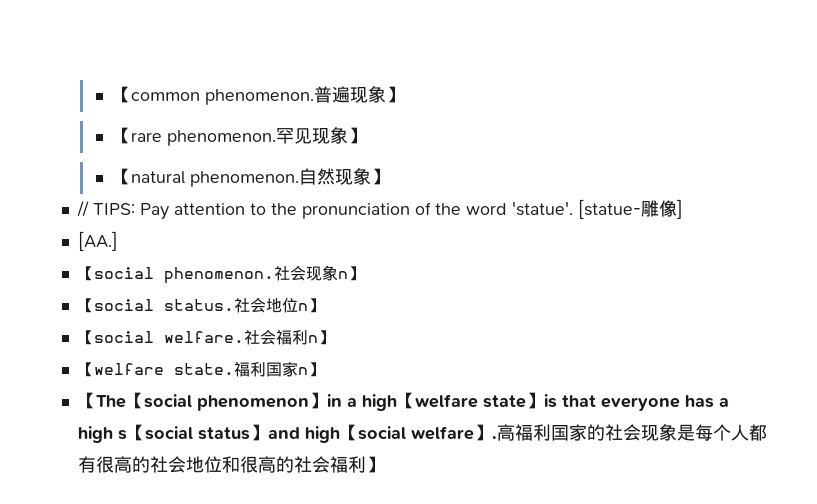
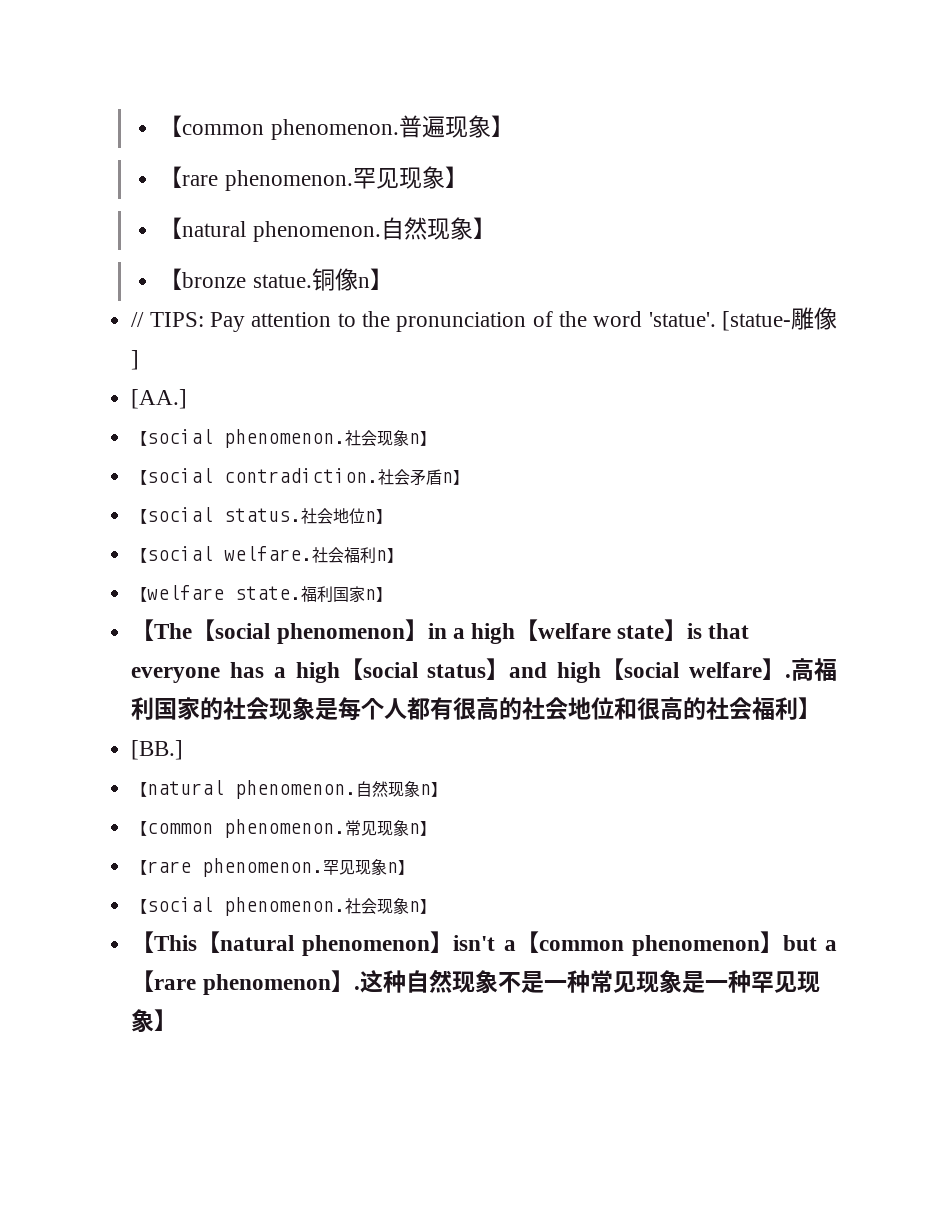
+ 【bronze statue.铜像n】
+ 【social contradiction.社会矛盾n】
- 【The【social phenomenon】in a high【welfare state】is that everyone has a high s【social status】and high【social welfare】.
+ 【The【social phenomenon】in a high【welfare state】is that everyone has a high【social status】and high【social welfare】.
+ [BB.]
+ 【natural phenomenon.自然现象n】
+ 【common phenomenon.常见现象n】
+ 【rare phenomenon.罕见现象n】
+ 【social phenomenon.社会现象n】
+ 【This【natural phenomenon】isn't a【common phenomenon】but a【rare phenomenon】.这种自然现象不是一种常见现象是一种罕见现象】

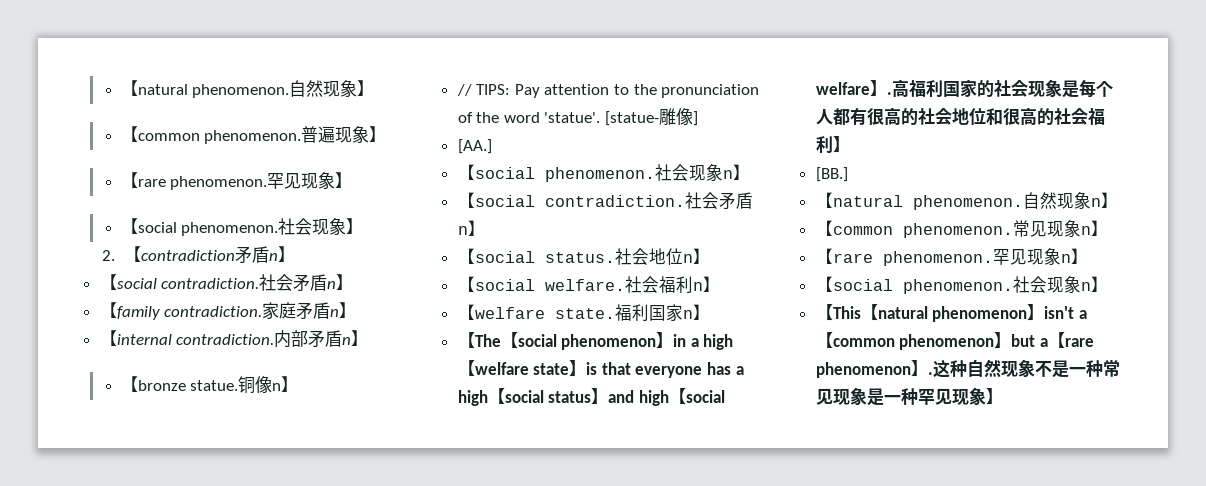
+ 【natural phenomenon.自然现象】
- 【natural phenomenon.自然现象】
+ 【social phenomenon.社会现象】
+ 2.【contradiction矛盾n】
+ 【social contradiction.社会矛盾n】
+ 【family contradiction.家庭矛盾n】
+ 【internal contradiction.内部矛盾n】

